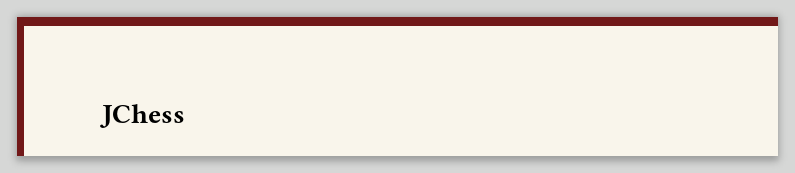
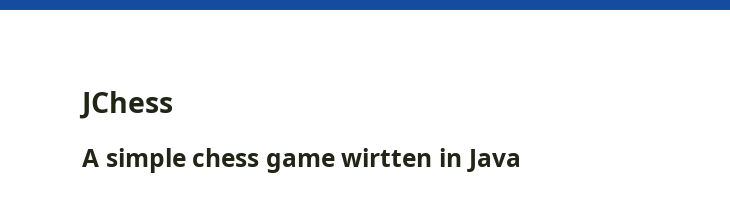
+ A simple chess game wirtten in Java

